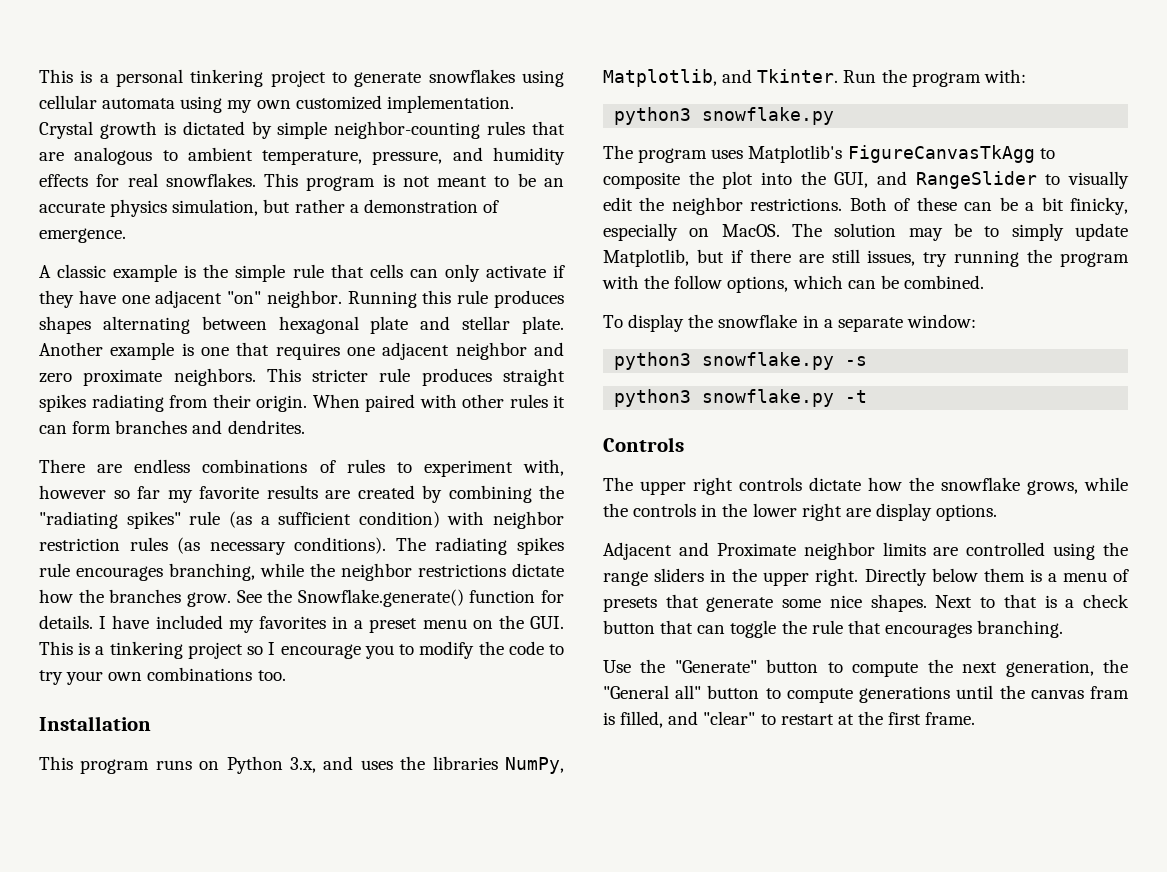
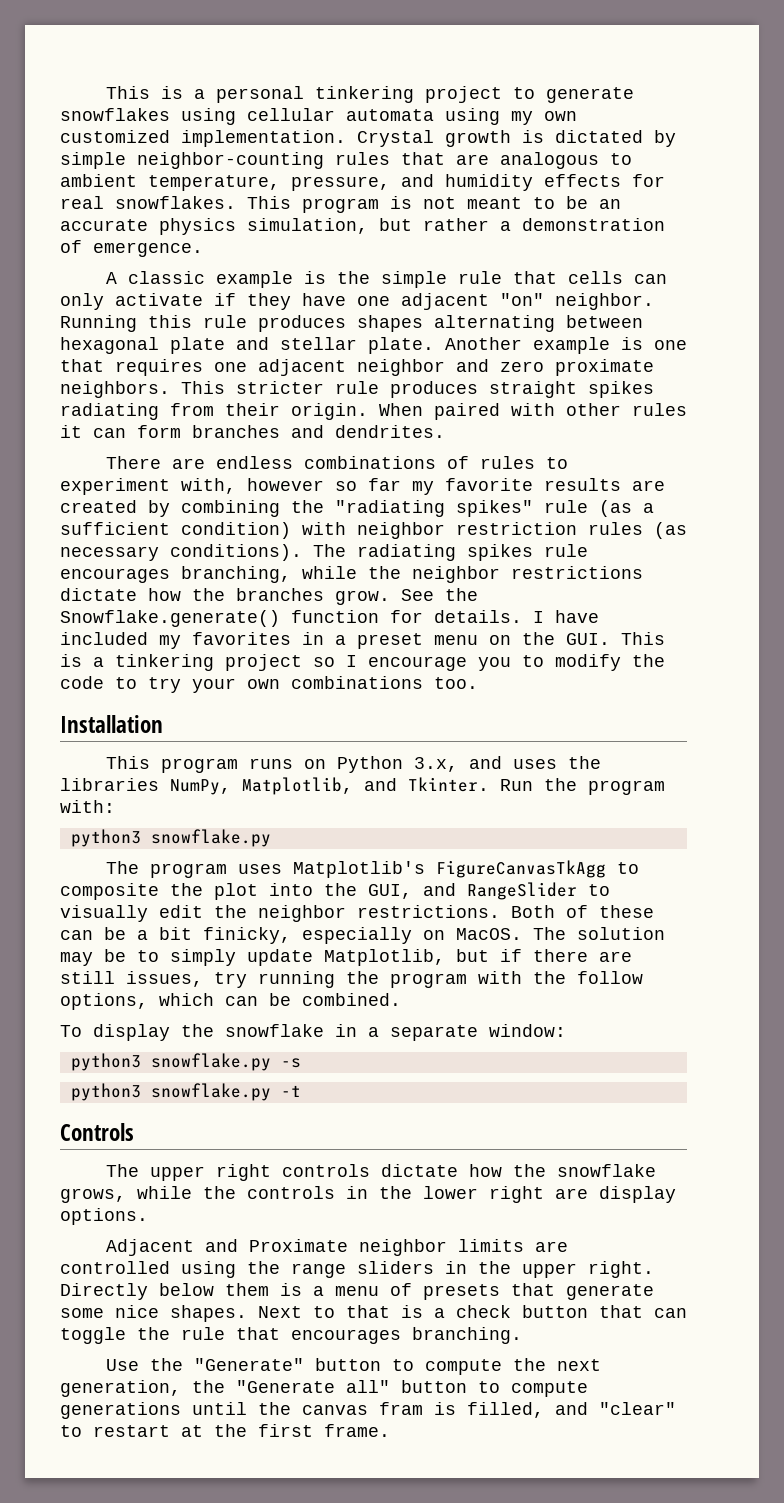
- Use the "Generate" button to compute the next generation, the "General all" button to compute generations until the canvas fram is filled, and "clear" to restart at the first frame.
+ Use the "Generate" button to compute the next generation, the "Generate all" button to compute generations until the canvas fram is filled, and "clear" to restart at the first frame.

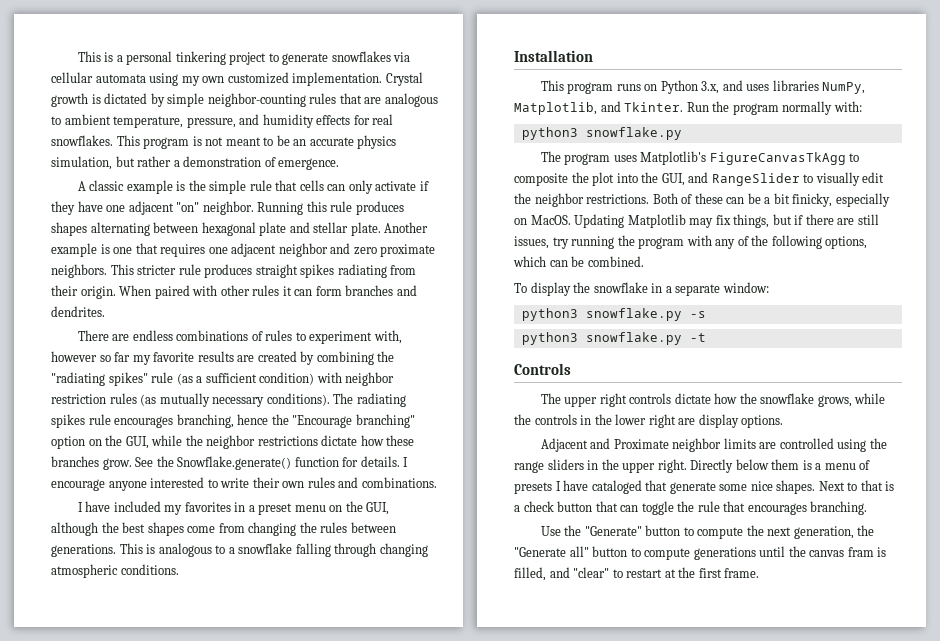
- This is a personal tinkering project to generate snowflakes using cellular automata using my own customized implementation.
+ This is a personal tinkering project to generate snowflakes via cellular automata using my own customized implementation.
- There are endless combinations of rules to experiment with, however so far my favorite results are created by combining the "radiating spikes" rule (as a sufficient condition) with neighbor restriction rules (as necessary conditions).
+ There are endless combinations of rules to experiment with, however so far my favorite results are created by combining the "radiating spikes" rule (as a sufficient condition) with neighbor restriction rules (as mutually necessary conditions).
- The radiating spikes rule encourages branching, while the neighbor restrictions dictate how the branches grow.
+ The radiating spikes rule encourages branching, hence the "Encourage branching" option on the GUI, while the neighbor restrictions dictate how these branches grow.
- I have included my favorites in a preset menu on the GUI. This is a tinkering project so I encourage you to modify the code to try your own combinations too.
+ I encourage anyone interested to write their own rules and combinations.
+ I have included my favorites in a preset menu on the GUI, although the best shapes come from changing the rules between generations. This is analogous to a snowflake falling through changing atmospheric conditions.
- This program runs on Python 3.x, and uses the libraries NumPy, Matplotlib, and Tkinter.
+ This program runs on Python 3.x, and uses libraries NumPy, Matplotlib, and Tkinter.
- Run the program with:
+ Run the program normally with:
- The solution may be to simply update Matplotlib, but if there are still issues, try running the program with the follow options, which can be combined.
+ Updating Matplotlib may fix things, but if there are still issues, try running the program with any of the following options, which can be combined.
- Directly below them is a menu of presets that generate some nice shapes.
+ Directly below them is a menu of presets I have cataloged that generate some nice shapes.

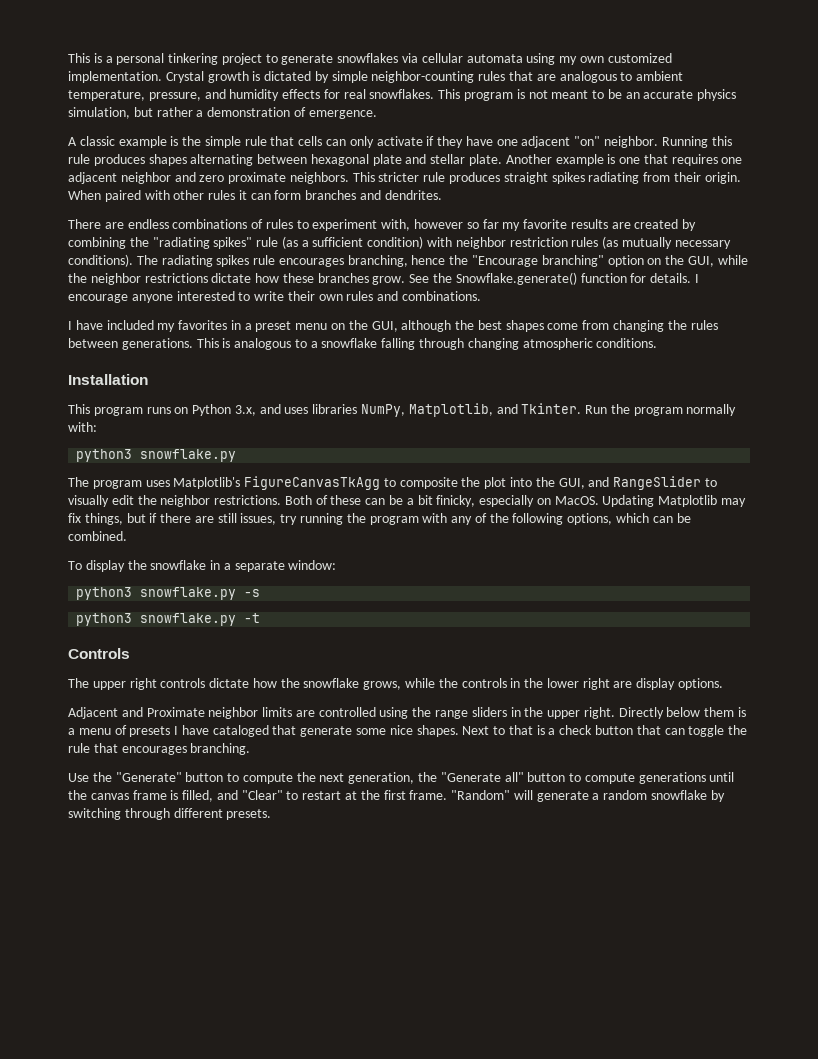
- Use the "Generate" button to compute the next generation, the "Generate all" button to compute generations until the canvas fram is filled, and "clear" to restart at the first frame.
+ Use the "Generate" button to compute the next generation, the "Generate all" button to compute generations until the canvas frame is filled, and "Clear" to restart at the first frame.
+ "Random" will generate a random snowflake by switching through different presets.

